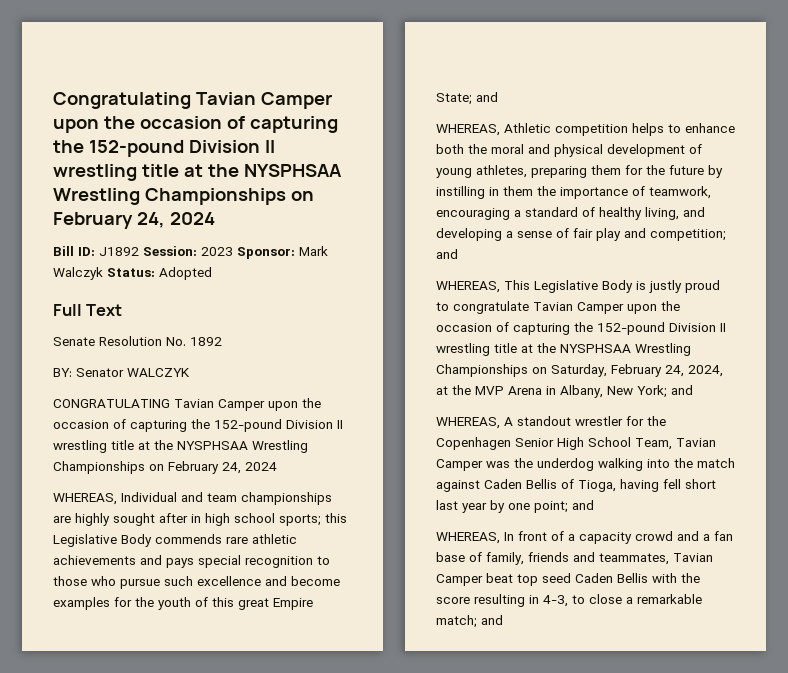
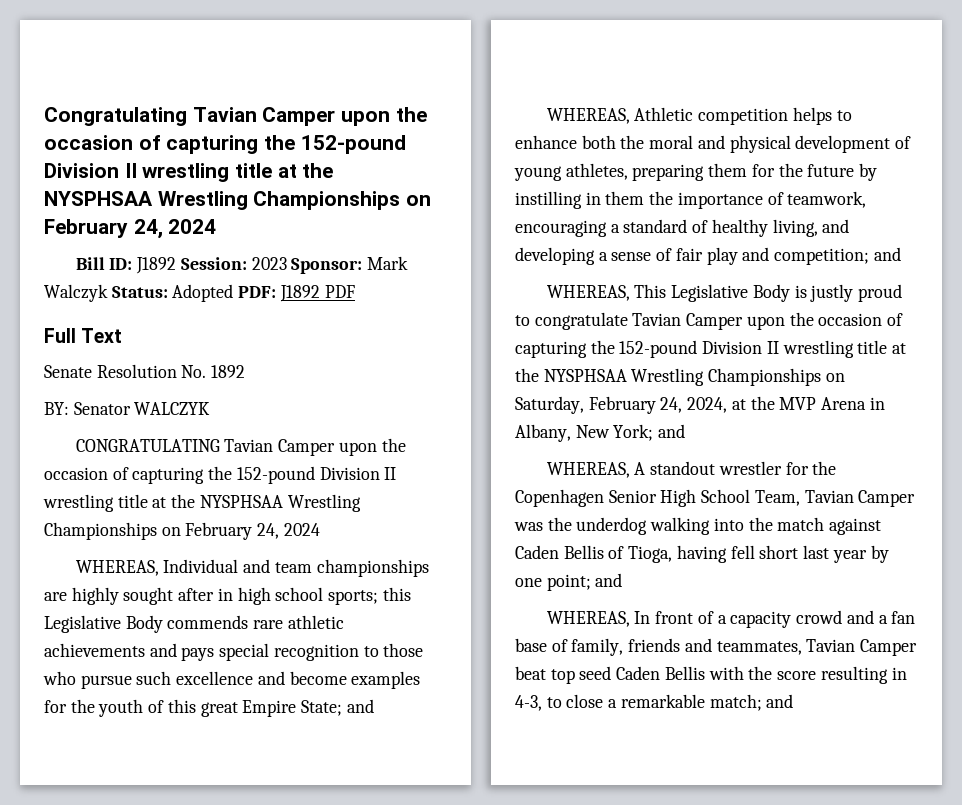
- Bill ID: J1892 Session: 2023 Sponsor: Mark Walczyk Status: Adopted
+ Bill ID: J1892 Session: 2023 Sponsor: Mark Walczyk Status: Adopted PDF: J1892 PDF

